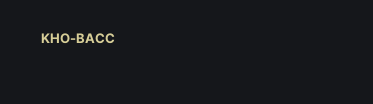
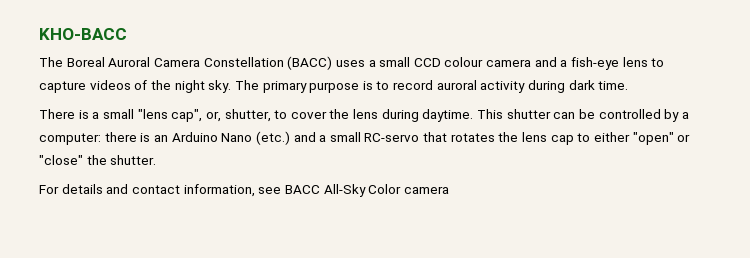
+ The Boreal Auroral Camera Constellation (BACC) uses a small CCD colour camera and a fish-eye lens to capture videos of the night sky. The primary purpose is to record auroral activity during dark time.
+ There is a small "lens cap", or, shutter, to cover the lens during daytime. This shutter can be controlled by a computer: there is an Arduino Nano (etc.) and a small RC-servo that rotates the lens cap to either "open" or "close" the shutter.
+ For details and contact information, see BACC All-Sky Color camera

